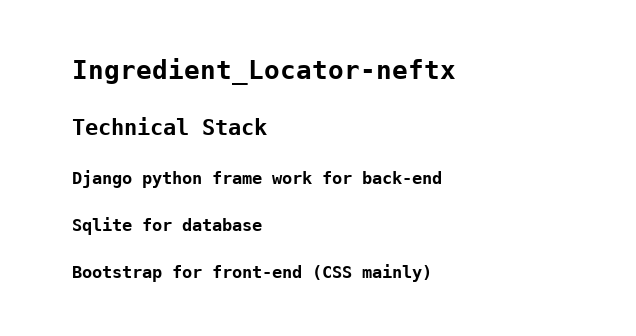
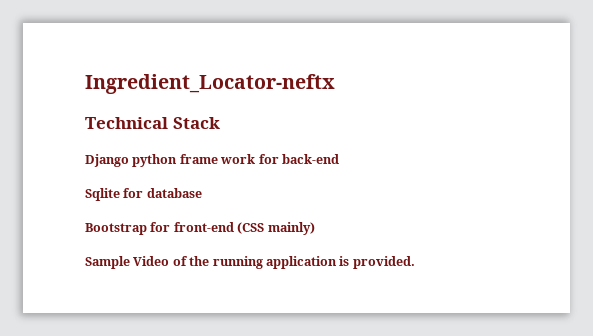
+ Sample Video of the running application is provided.

